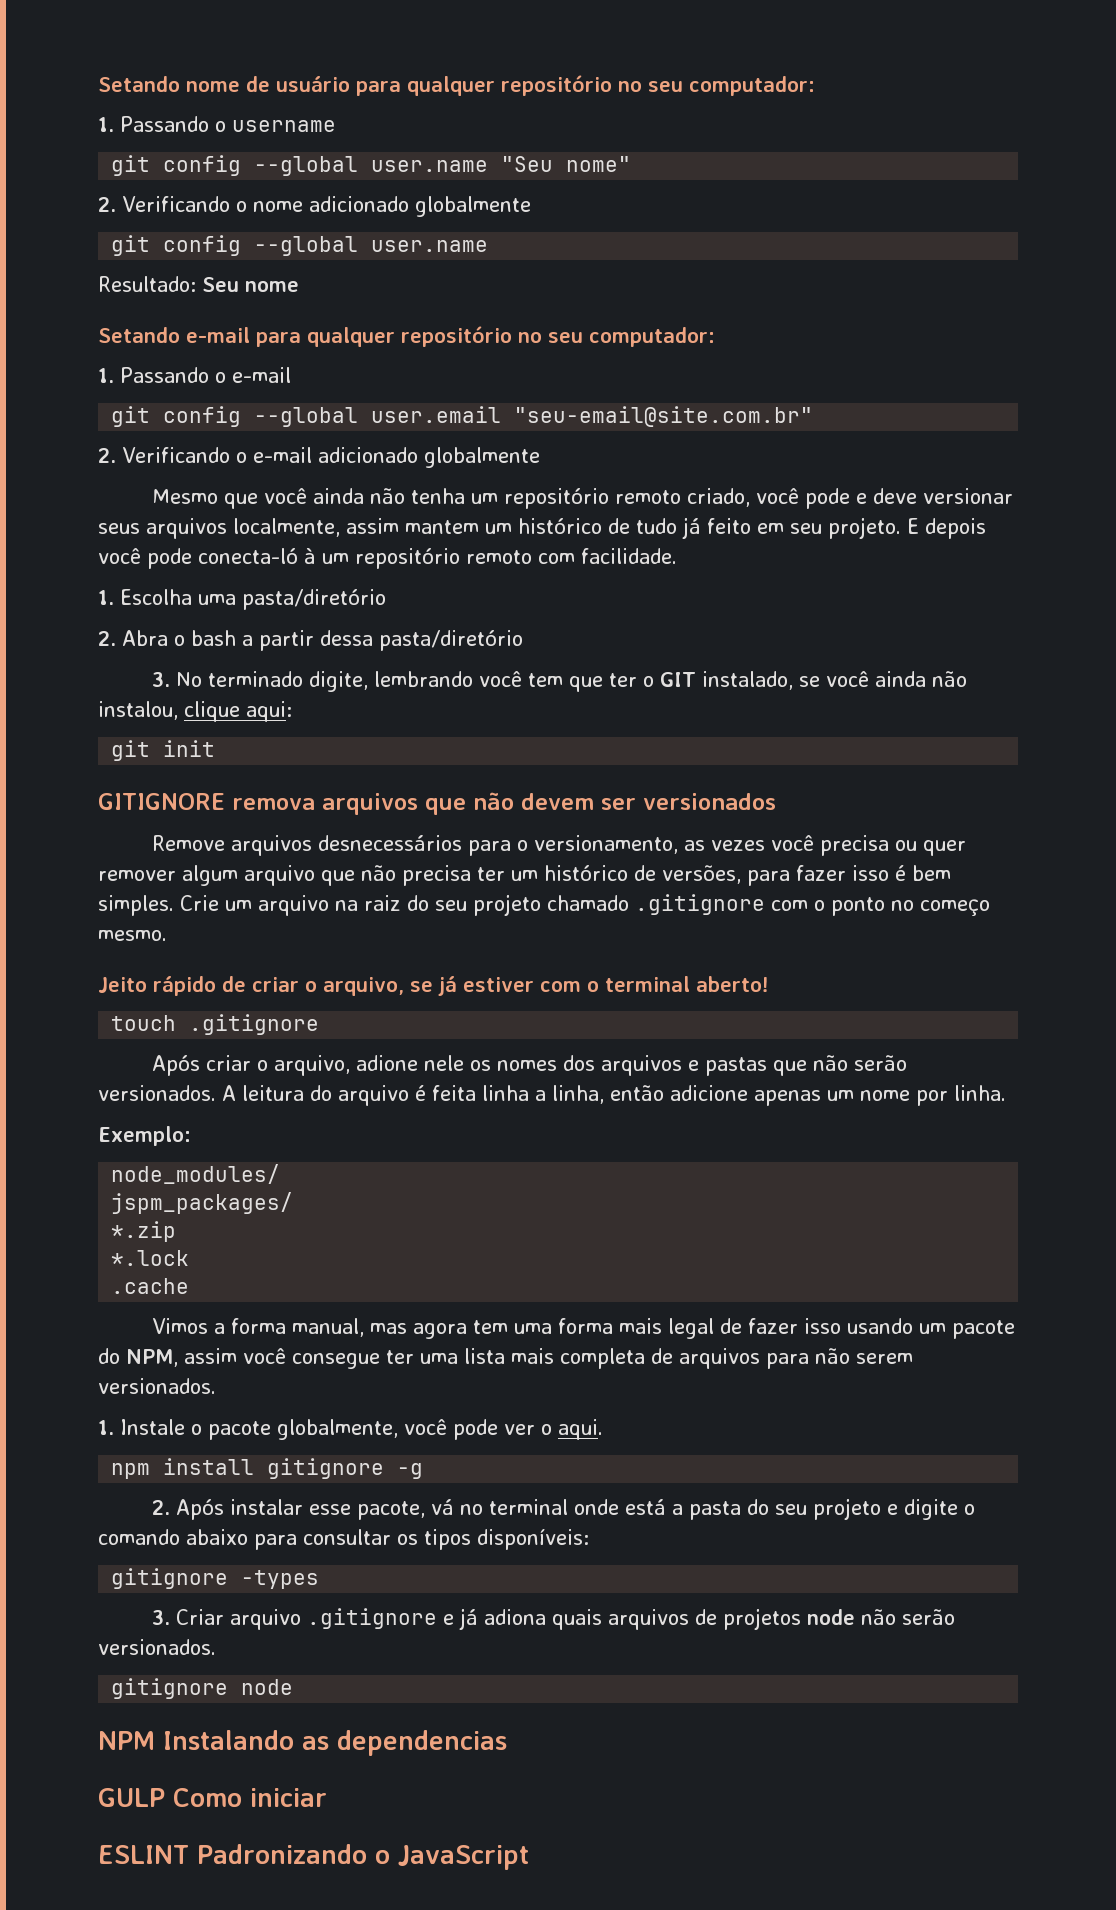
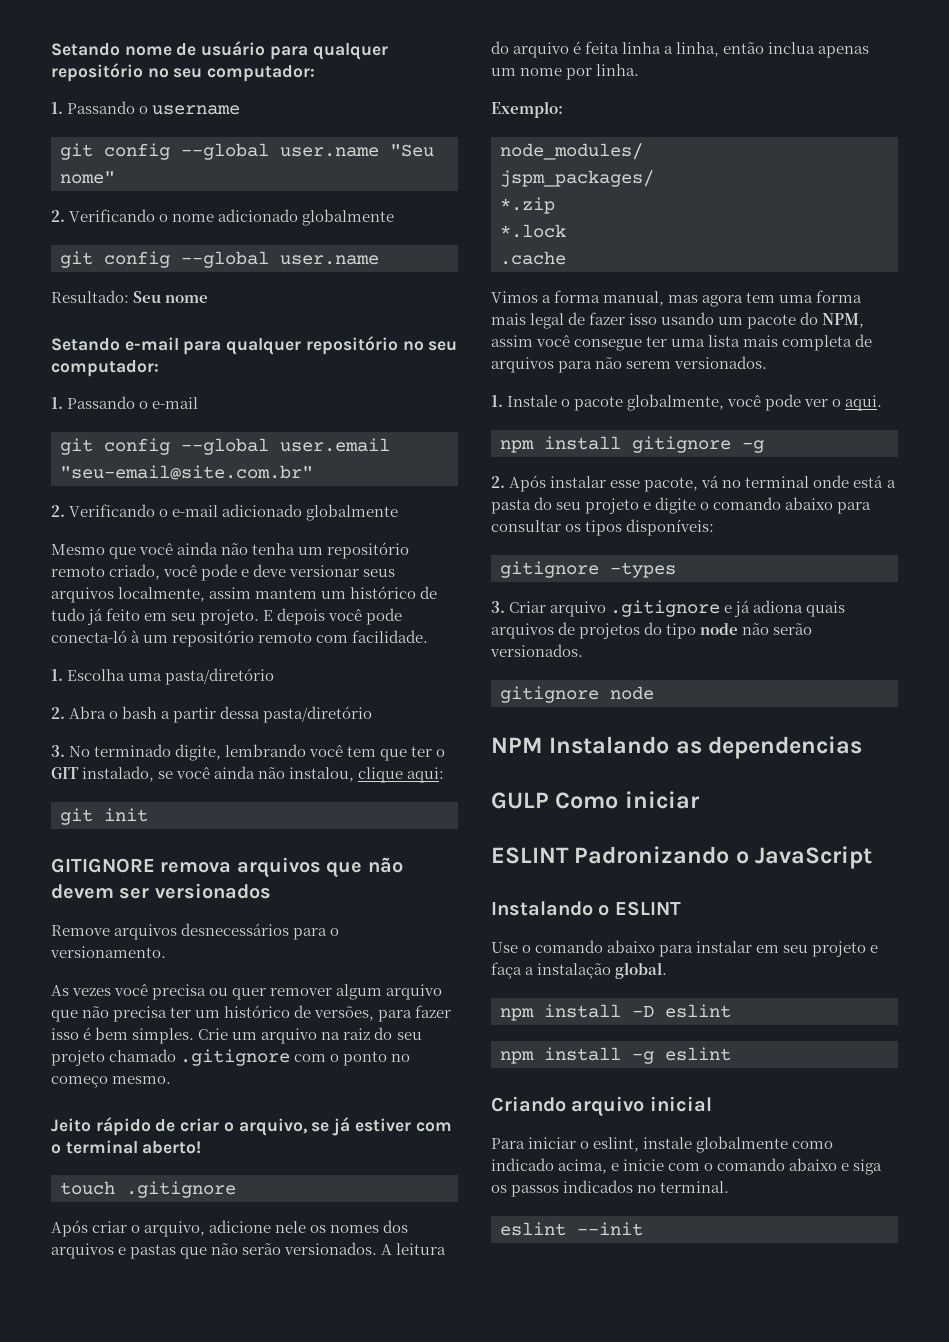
- Remove arquivos desnecessários para o versionamento, as vezes você precisa ou quer remover algum arquivo que não precisa ter um histórico de versões, para fazer isso é bem simples.
+ Remove arquivos desnecessários para o versionamento.
+ As vezes você precisa ou quer remover algum arquivo que não precisa ter um histórico de versões, para fazer isso é bem simples.
- Após criar o arquivo, adione nele os nomes dos arquivos e pastas que não serão versionados.
+ Após criar o arquivo, adicione nele os nomes dos arquivos e pastas que não serão versionados.
- A leitura do arquivo é feita linha a linha, então adicione apenas um nome por linha.
+ A leitura do arquivo é feita linha a linha, então inclua apenas um nome por linha.
- 3. Criar arquivo .gitignore e já adiona quais arquivos de projetos node não serão versionados.
+ 3. Criar arquivo .gitignore e já adiona quais arquivos de projetos do tipo node não serão versionados.
+ Instalando o ESLINT
+ Use o comando abaixo para instalar em seu projeto e faça a instalação global.
+ npm install -D eslint
+ npm install -g eslint
+ Criando arquivo inicial
+ Para iniciar o eslint, instale globalmente como indicado acima, e inicie com o comando abaixo e siga os passos indicados no terminal.
+ eslint --init

